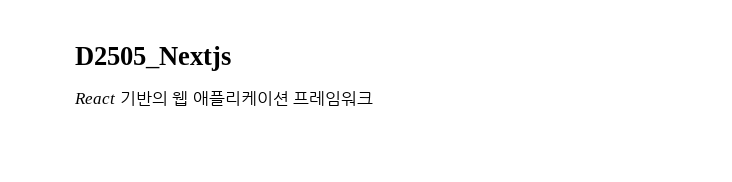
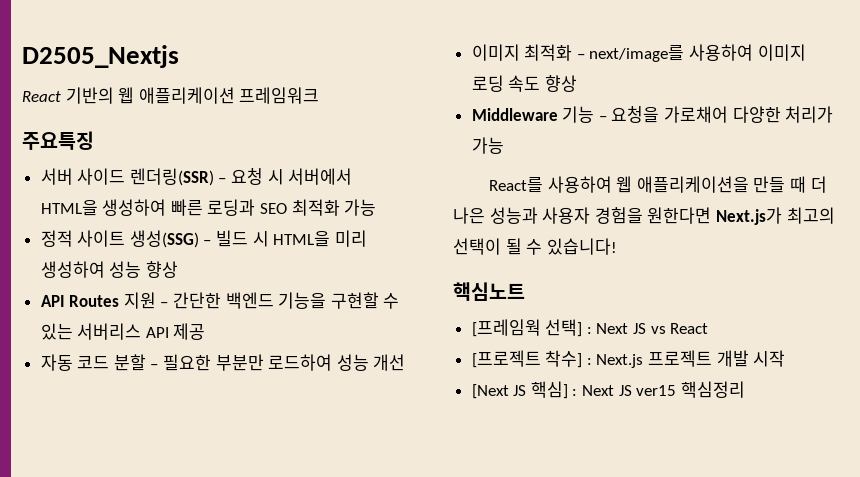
+ 주요특징
+ 서버 사이드 렌더링(SSR) – 요청 시 서버에서 HTML을 생성하여 빠른 로딩과 SEO 최적화 가능
+ 정적 사이트 생성(SSG) – 빌드 시 HTML을 미리 생성하여 성능 향상
+ API Routes 지원 – 간단한 백엔드 기능을 구현할 수 있는 서버리스 API 제공
+ 자동 코드 분할 – 필요한 부분만 로드하여 성능 개선
+ 이미지 최적화 – next/image를 사용하여 이미지 로딩 속도 향상
+ Middleware 기능 – 요청을 가로채어 다양한 처리가 가능
+ React를 사용하여 웹 애플리케이션을 만들 때 더 나은 성능과 사용자 경험을 원한다면 Next.js가 최고의 선택이 될 수 있습니다!
+ 핵심노트
+ [프레임웍 선택] : Next JS vs React
+ [프로젝트 착수] : Next.js 프로젝트 개발 시작
+ [Next JS 핵심] : Next JS ver15 핵심정리

